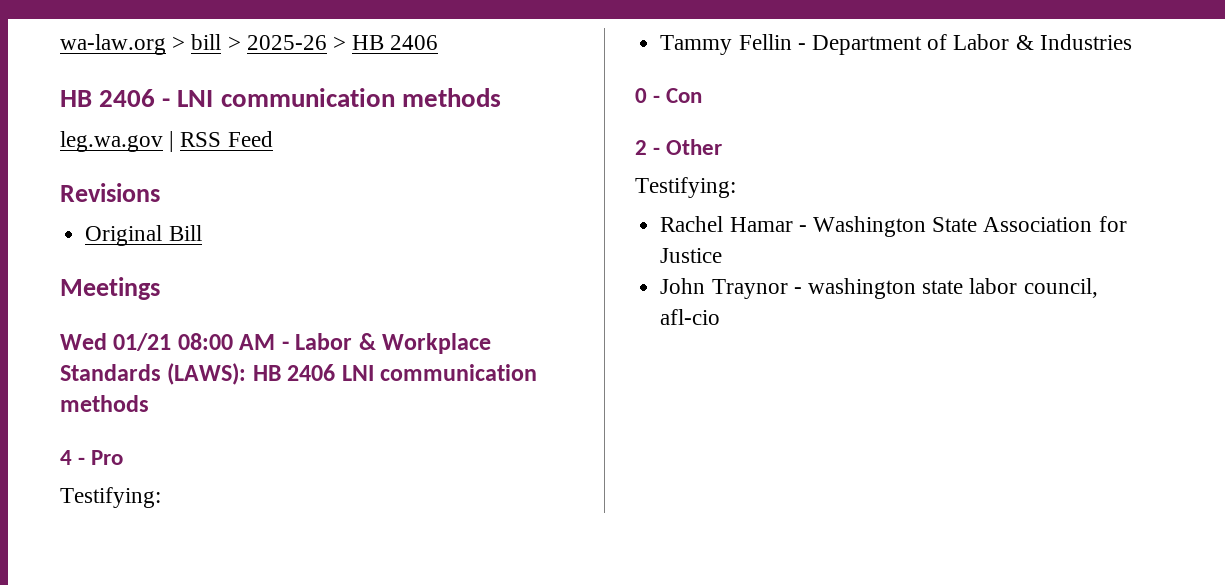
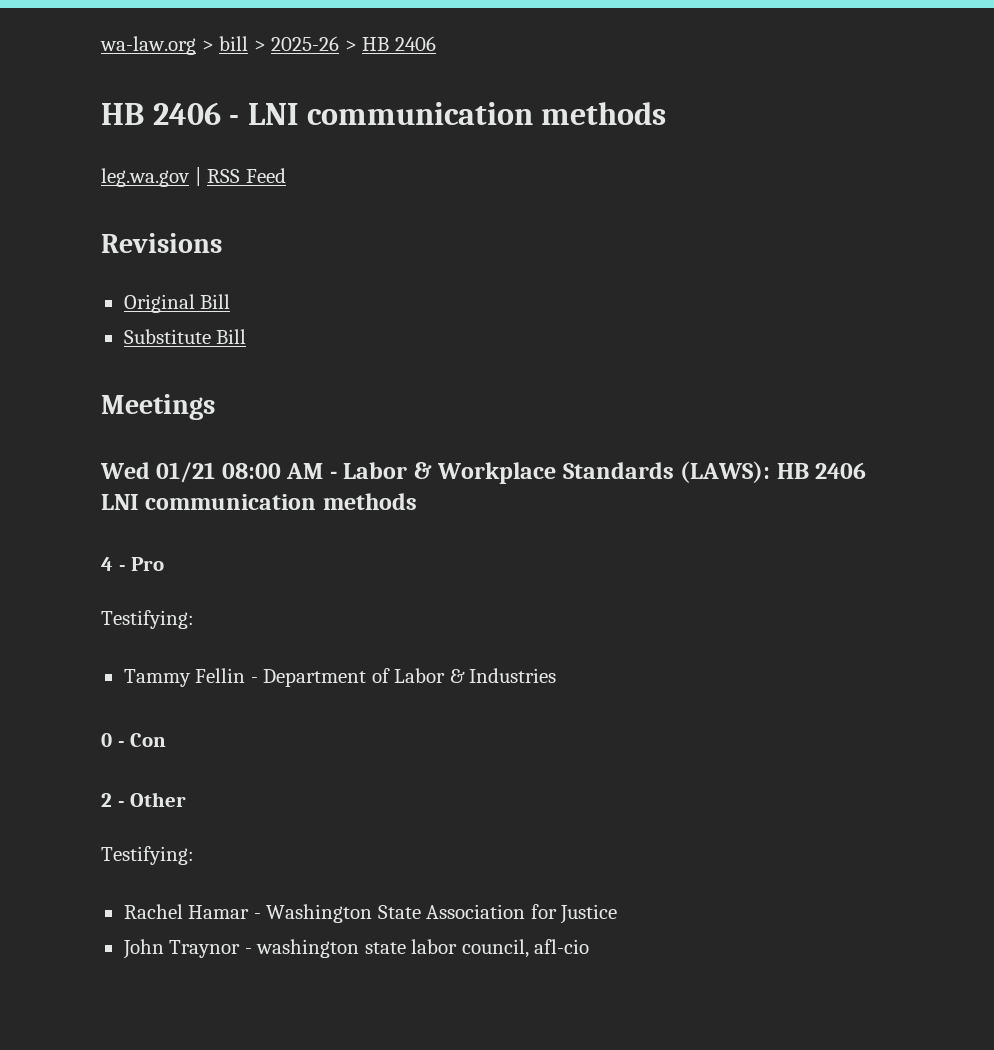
+ Substitute Bill

